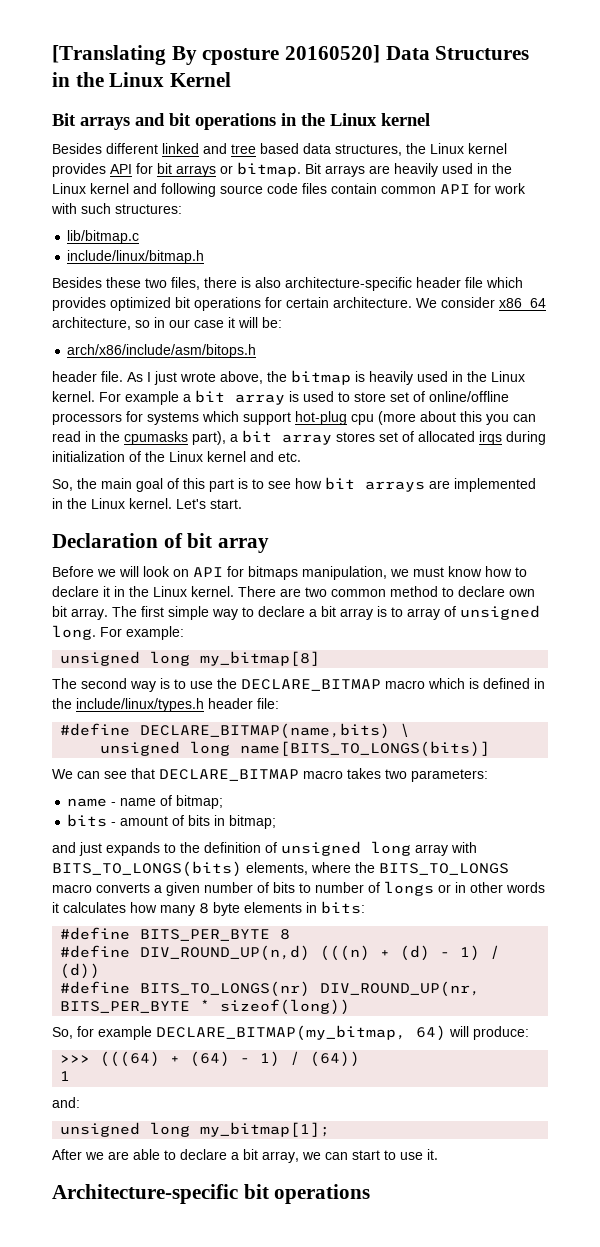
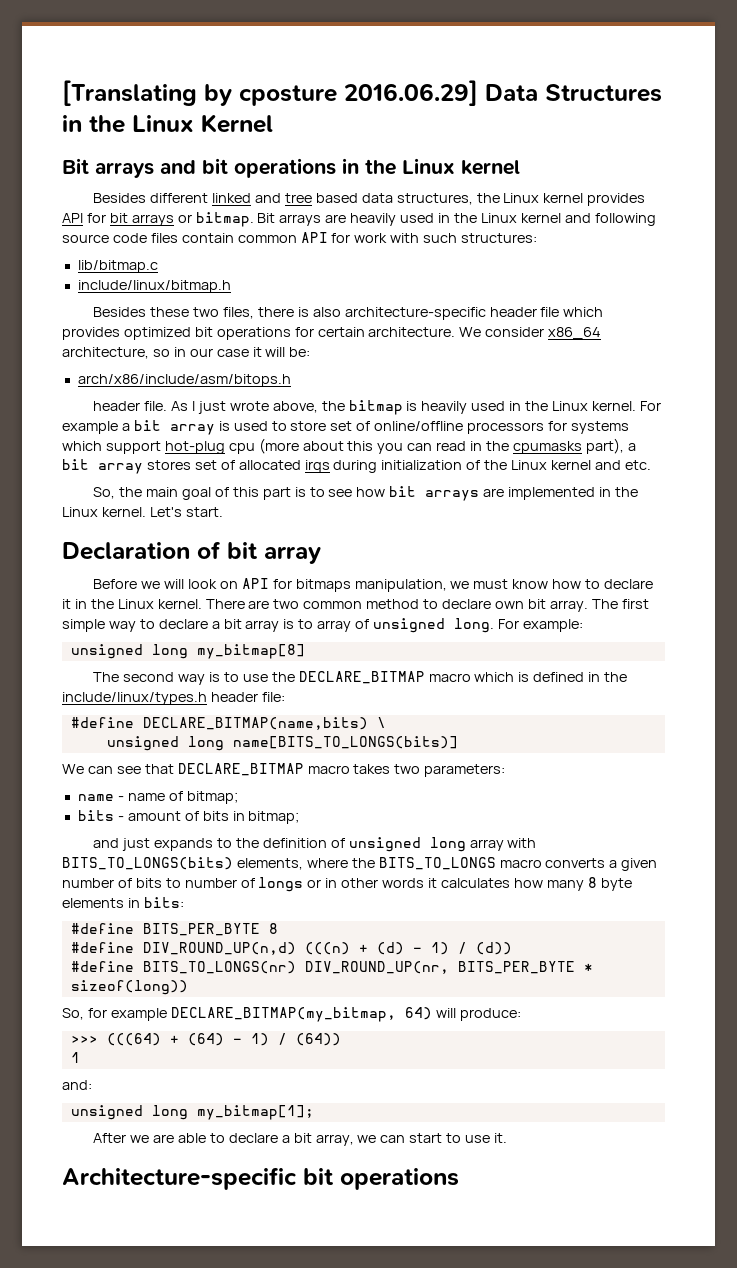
- [Translating By cposture 20160520] Data Structures in the Linux Kernel
+ [Translating by cposture 2016.06.29] Data Structures in the Linux Kernel

